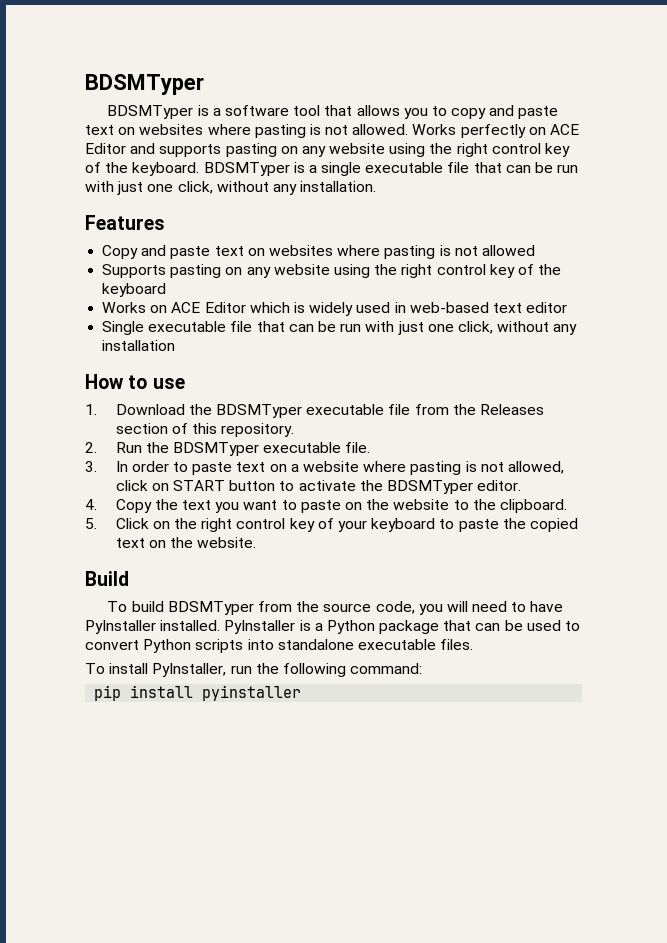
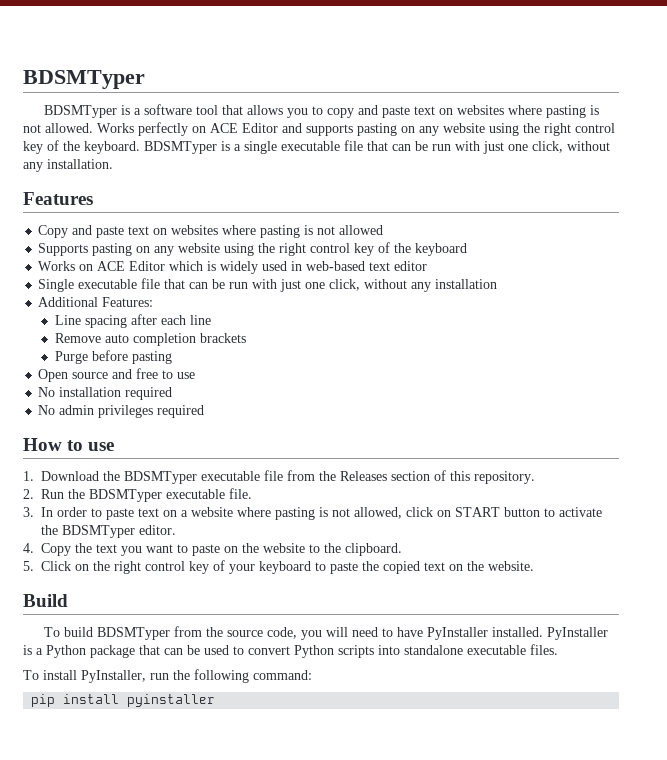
+ Additional Features:
+ Line spacing after each line
+ Remove auto completion brackets
+ Purge before pasting
+ Open source and free to use
+ No installation required
+ No admin privileges required

